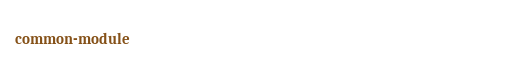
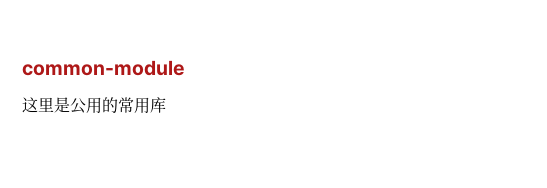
+ 这里是公用的常用库

